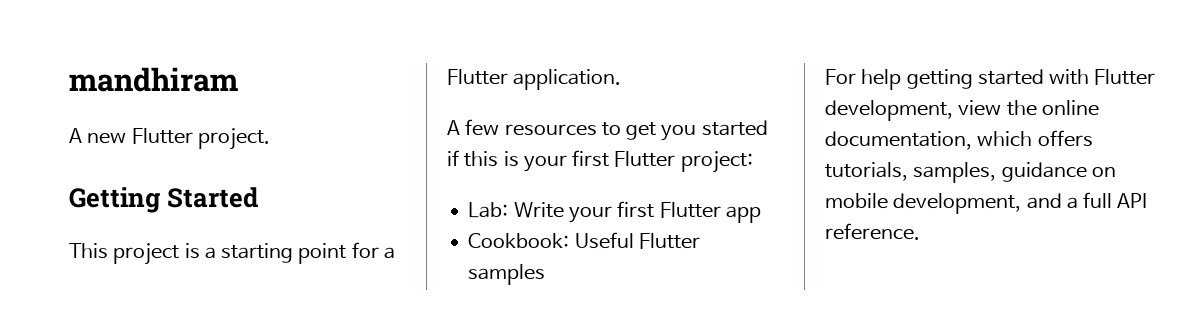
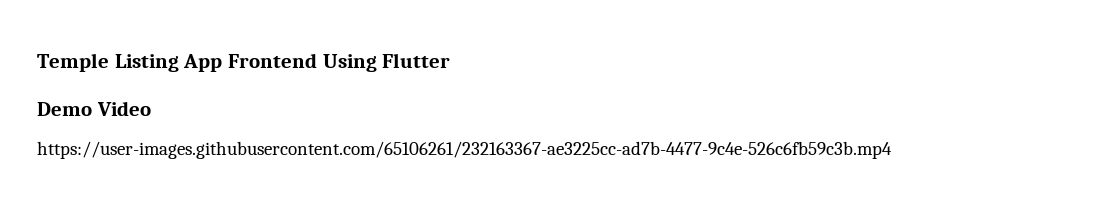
- mandhiram
- A new Flutter project.
- Getting Started
- This project is a starting point for a Flutter application.
- A few resources to get you started if this is your first Flutter project:
- Lab: Write your first Flutter app
- Cookbook: Useful Flutter samples
- For help getting started with Flutter development, view the online documentation, which offers tutorials, samples, guidance on mobile development, and a full API reference.
+ Temple Listing App Frontend Using Flutter
+ Demo Video
+ https://user-images.githubusercontent.com/65106261/232163367-ae3225cc-ad7b-4477-9c4e-526c6fb59c3b.mp4

